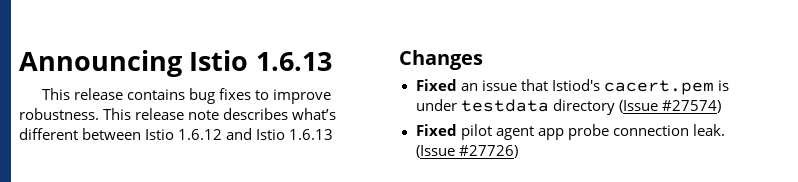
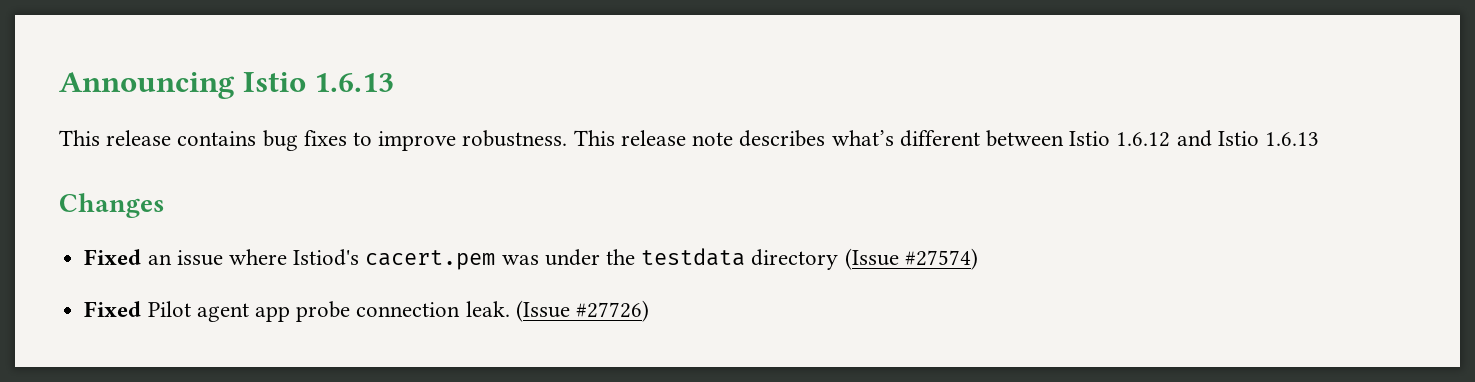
- Fixed an issue that Istiod's cacert.pem is under testdata directory (Issue #27574)
+ Fixed an issue where Istiod's cacert.pem was under the testdata directory (Issue #27574)
- Fixed pilot agent app probe connection leak.
+ Fixed Pilot agent app probe connection leak.

